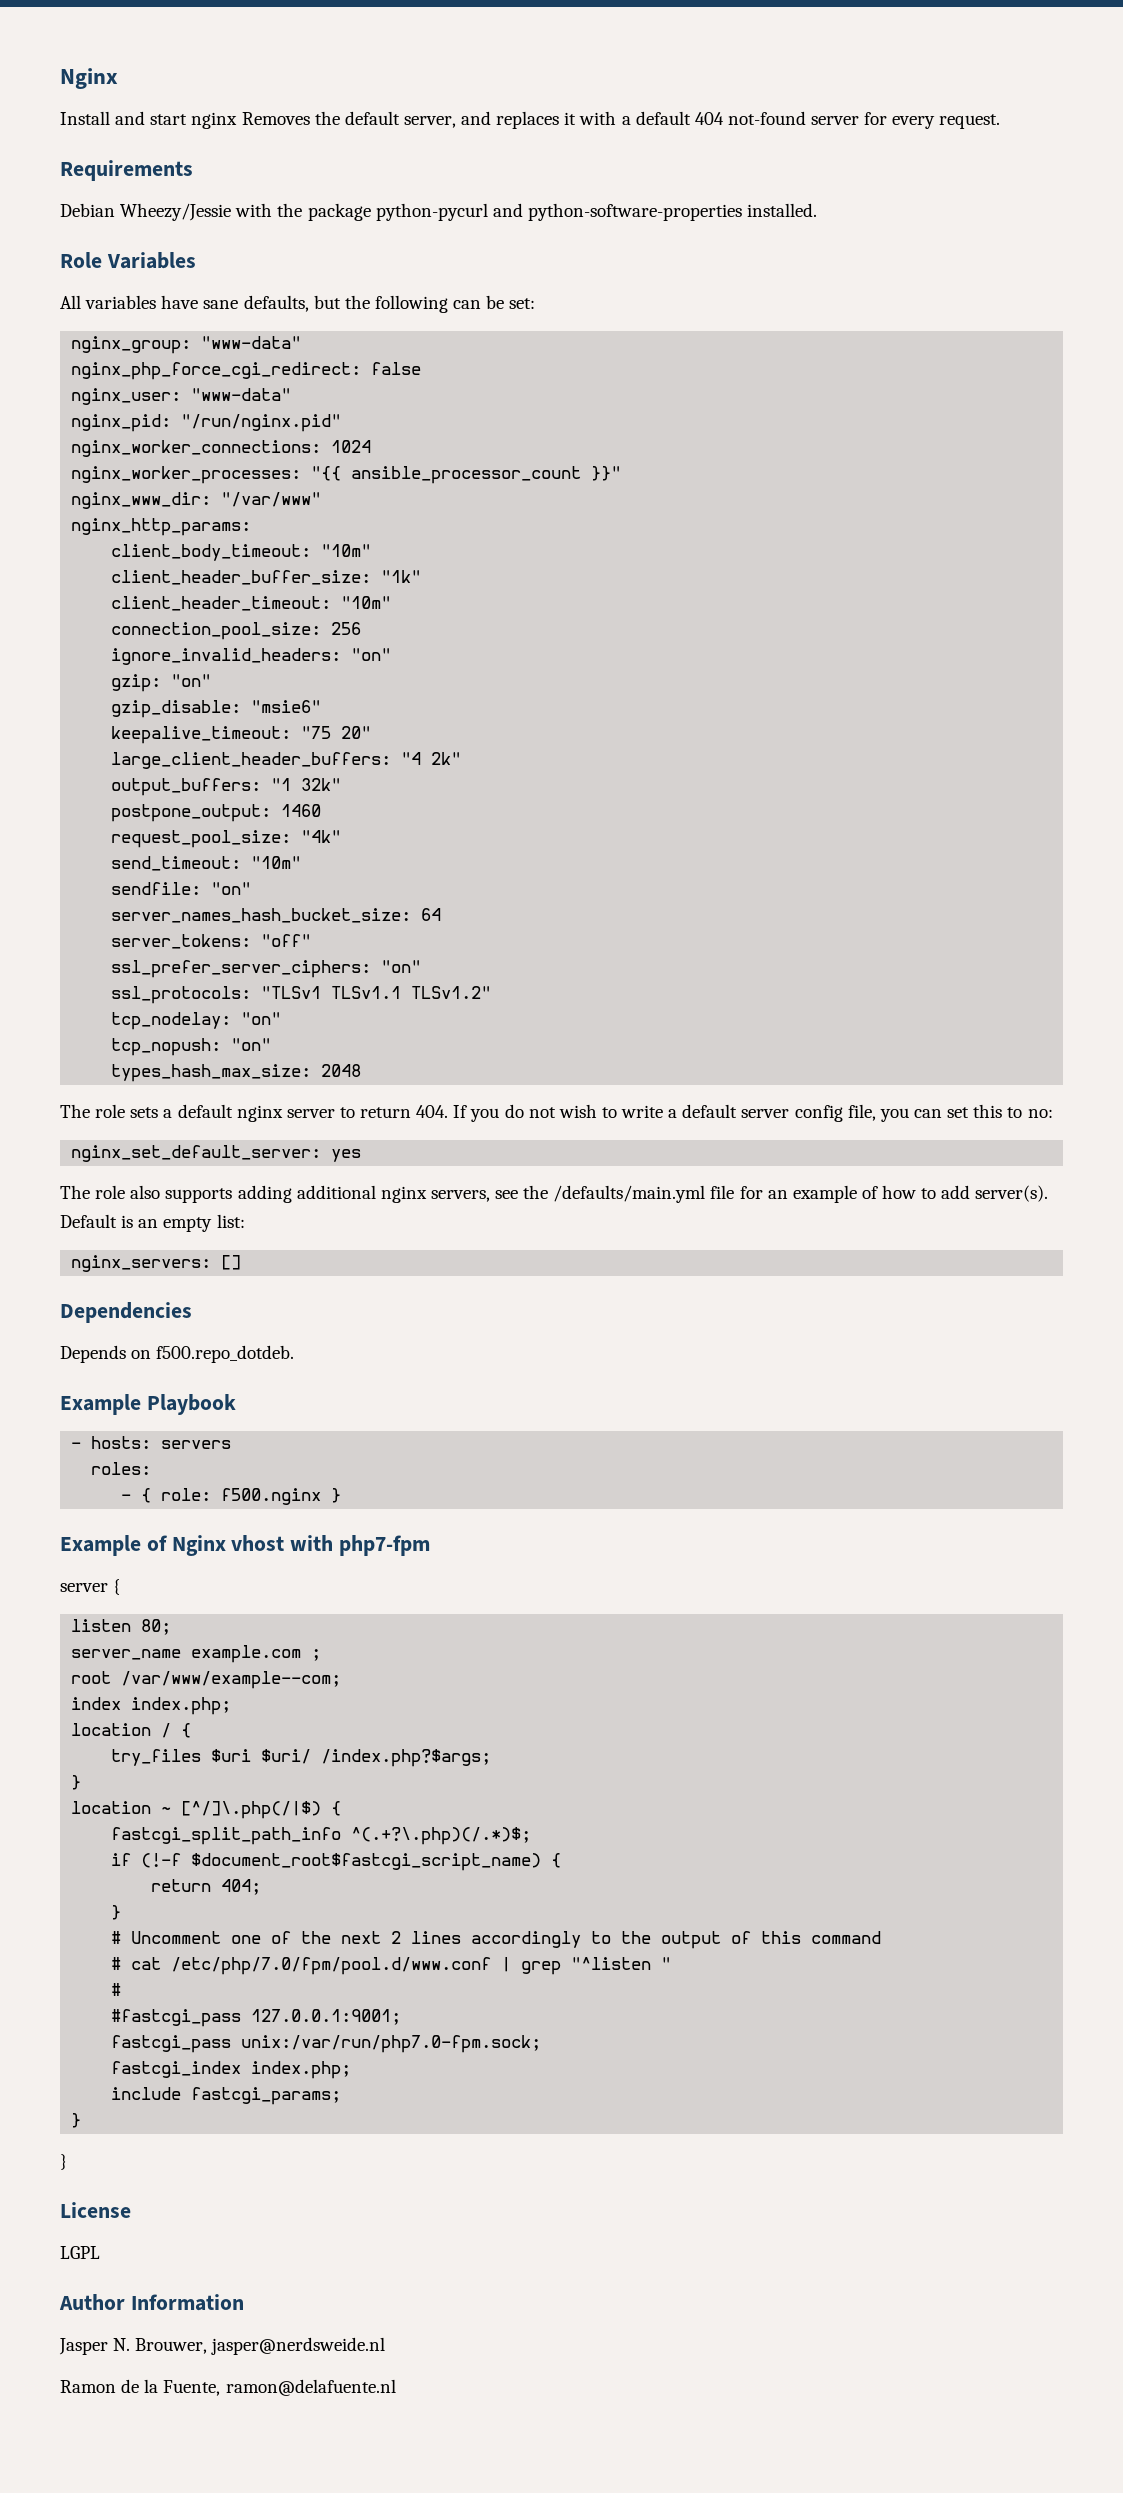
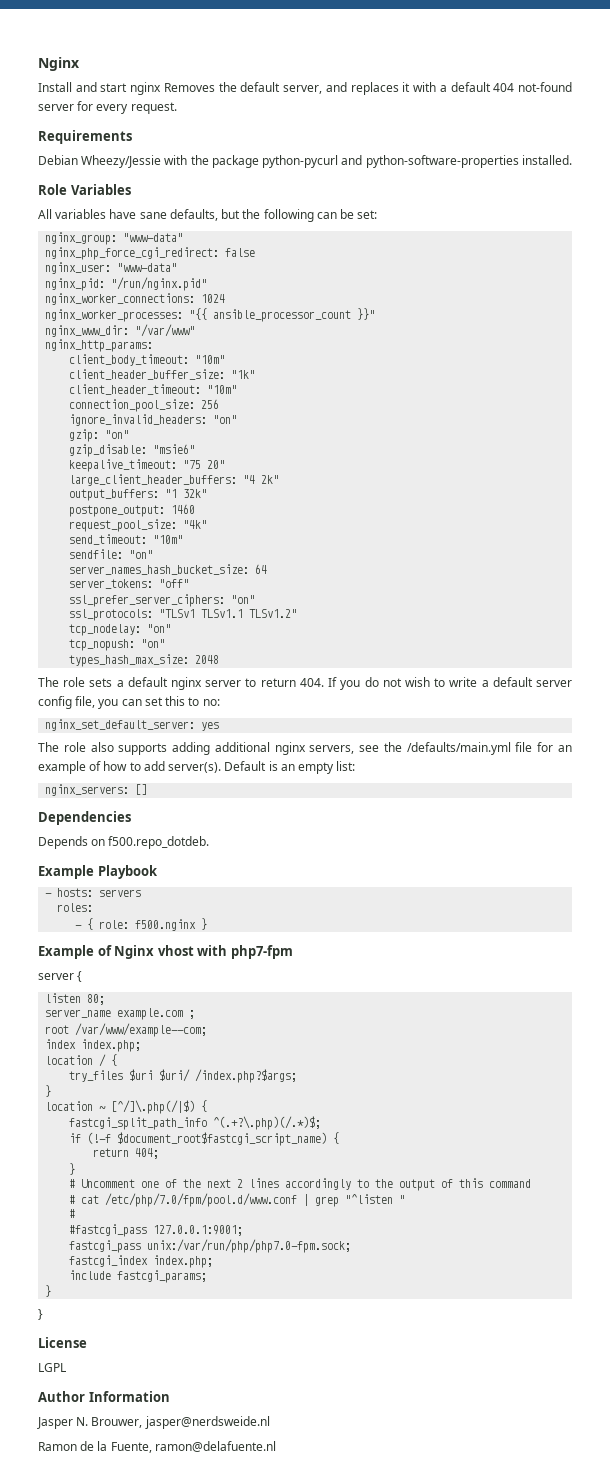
- fastcgi_pass unix:/var/run/php7.0-fpm.sock;
+ fastcgi_pass unix:/var/run/php/php7.0-fpm.sock;

